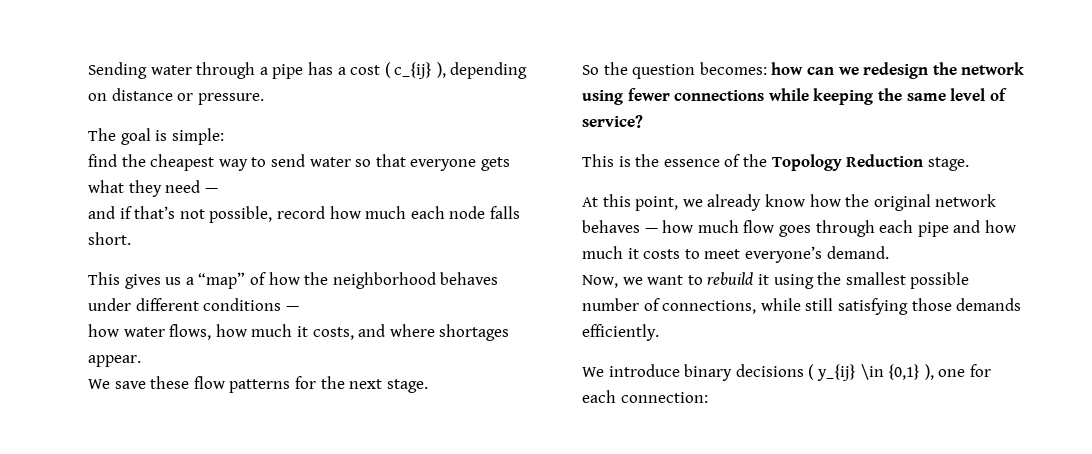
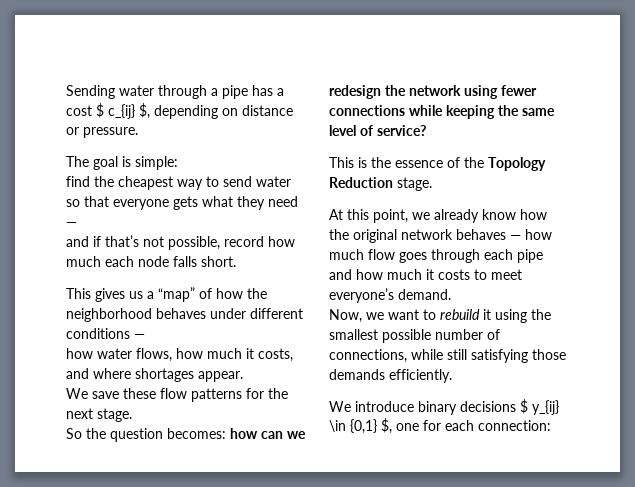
- Sending water through a pipe has a cost ( c_{ij} ), depending on distance or pressure.
+ Sending water through a pipe has a cost $ c_{ij} $, depending on distance or pressure.
- We introduce binary decisions ( y_{ij} \in {0,1} ), one for each connection:
+ We introduce binary decisions $ y_{ij} \in {0,1} $, one for each connection:

